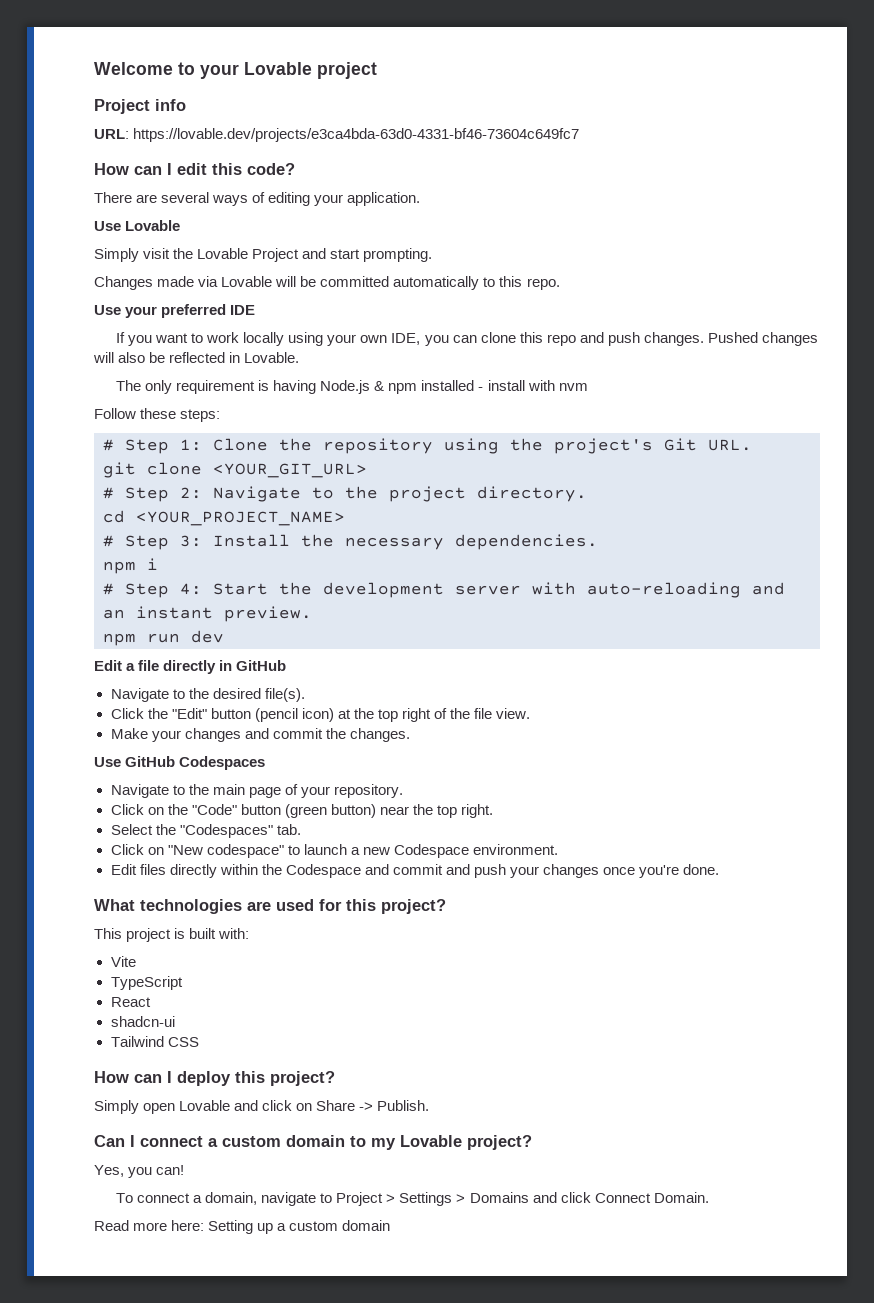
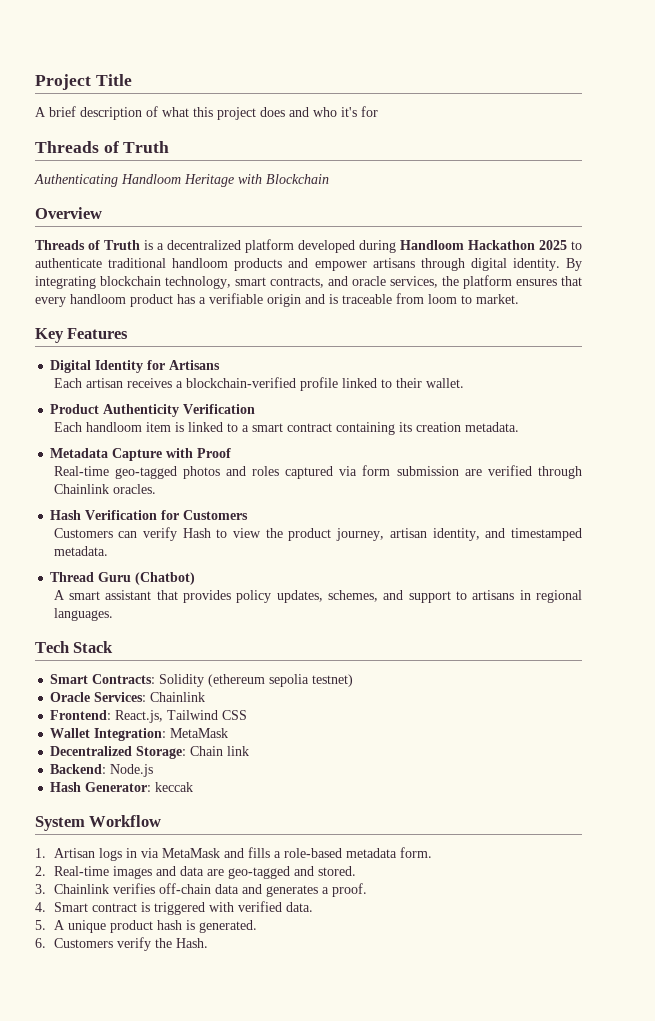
- Welcome to your Lovable project
- Project info
- URL: https://lovable.dev/projects/e3ca4bda-63d0-4331-bf46-73604c649fc7
- How can I edit this code?
- There are several ways of editing your application.
- Use Lovable
- Simply visit the Lovable Project and start prompting.
- Changes made via Lovable will be committed automatically to this repo.
- Use your preferred IDE
- If you want to work locally using your own IDE, you can clone this repo and push changes. Pushed changes will also be reflected in Lovable.
- The only requirement is having Node.js & npm installed - install with nvm
- Follow these steps:
- # Step 1: Clone the repository using the project's Git URL.
- git clone <YOUR_GIT_URL>
- # Step 2: Navigate to the project directory.
- cd <YOUR_PROJECT_NAME>
- # Step 3: Install the necessary dependencies.
- npm i
- # Step 4: Start the development server with auto-reloading and an instant preview.
- npm run dev
- Edit a file directly in GitHub
- Navigate to the desired file(s).
- Click the "Edit" button (pencil icon) at the top right of the file view.
- Make your changes and commit the changes.
- Use GitHub Codespaces
- Navigate to the main page of your repository.
- Click on the "Code" button (green button) near the top right.
- Select the "Codespaces" tab.
- Click on "New codespace" to launch a new Codespace environment.
- Edit files directly within the Codespace and commit and push your changes once you're done.
- What technologies are used for this project?
- This project is built with:
- Vite
- TypeScript
- React
- shadcn-ui
- Tailwind CSS
- How can I deploy this project?
- Simply open Lovable and click on Share -> Publish.
- Can I connect a custom domain to my Lovable project?
- Yes, you can!
- To connect a domain, navigate to Project > Settings > Domains and click Connect Domain.
- Read more here: Setting up a custom domain
+ Project Title
+ A brief description of what this project does and who it's for
+ Threads of Truth
+ Authenticating Handloom Heritage with Blockchain
+ Overview
+ Threads of Truth is a decentralized platform developed during Handloom Hackathon 2025 to authenticate traditional handloom products and empower artisans through digital identity. By integrating blockchain technology, smart contracts, and oracle services, the platform ensures that every handloom product has a verifiable origin and is traceable from loom to market.
+ Key Features
+ Digital Identity for Artisans
+ Each artisan receives a blockchain-verified profile linked to their wallet.
+ Product Authenticity Verification
+ Each handloom item is linked to a smart contract containing its creation metadata.
+ Metadata Capture with Proof
+ Real-time geo-tagged photos and roles captured via form submission are verified through Chainlink oracles.
+ Hash Verification for Customers
+ Customers can verify Hash to view the product journey, artisan identity, and timestamped metadata.
+ Thread Guru (Chatbot)
+ A smart assistant that provides policy updates, schemes, and support to artisans in regional languages.
+ Tech Stack
+ Smart Contracts: Solidity (ethereum sepolia testnet)
+ Oracle Services: Chainlink
+ Frontend: React.js, Tailwind CSS
+ Wallet Integration: MetaMask
+ Decentralized Storage: Chain link
+ Backend: Node.js
+ Hash Generator: keccak
+ System Workflow
+ 1. Artisan logs in via MetaMask and fills a role-based metadata form.
+ 2. Real-time images and data are geo-tagged and stored.
+ 3. Chainlink verifies off-chain data and generates a proof.
+ 4. Smart contract is triggered with verified data.
+ 5. A unique product hash is generated.
+ 6. Customers verify the Hash.

